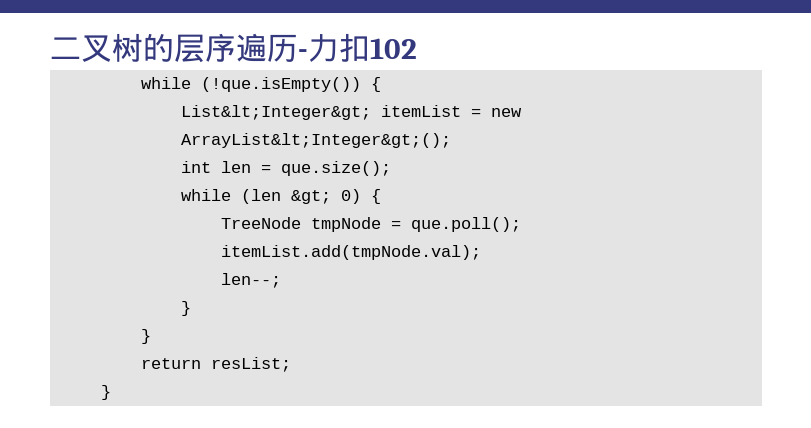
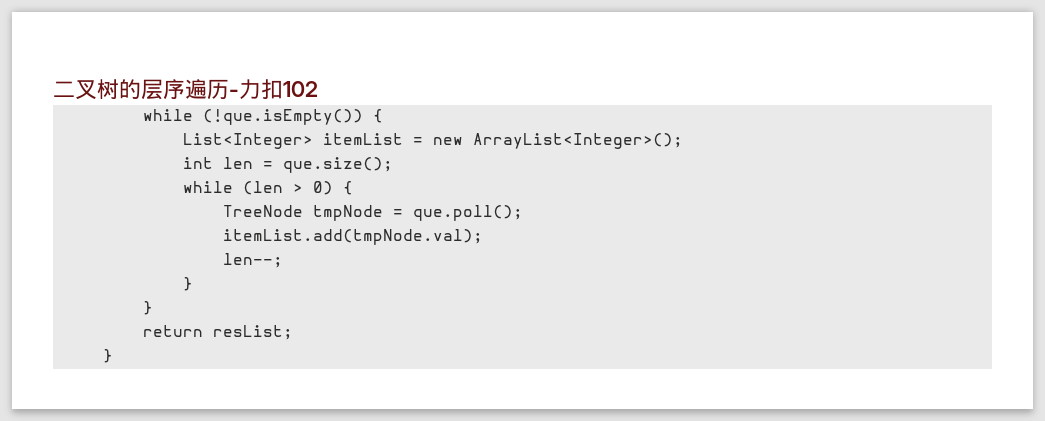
- List&lt;Integer&gt; itemList = new ArrayList&lt;Integer&gt;();
+ List<Integer> itemList = new ArrayList<Integer>();
- while (len &gt; 0) {
+ while (len > 0) {

